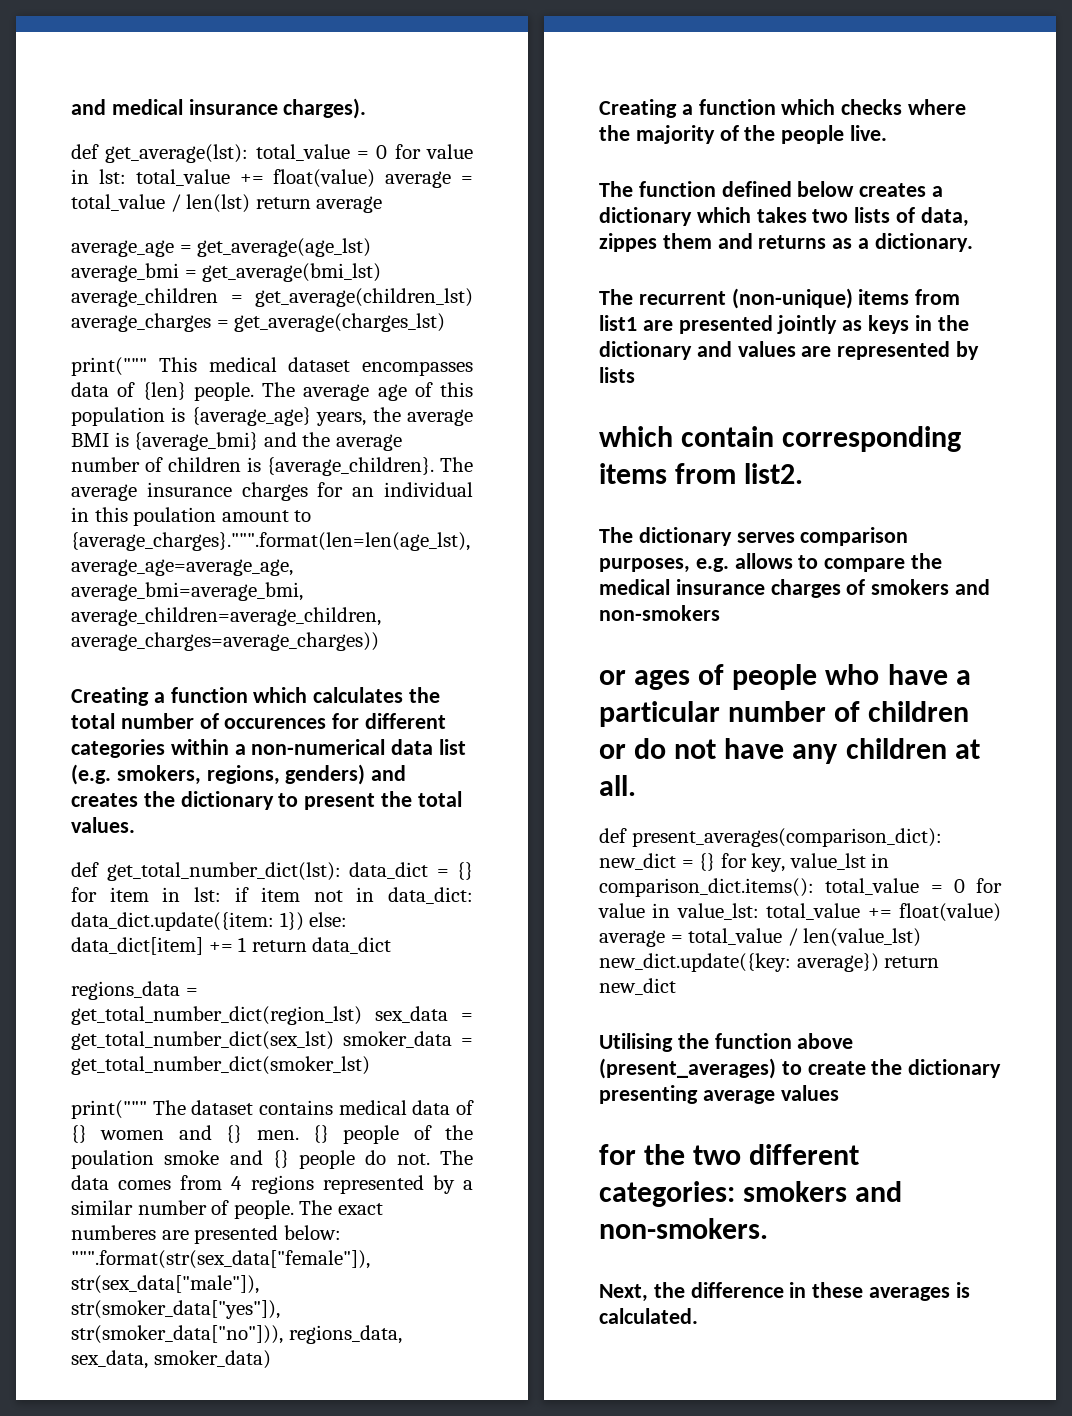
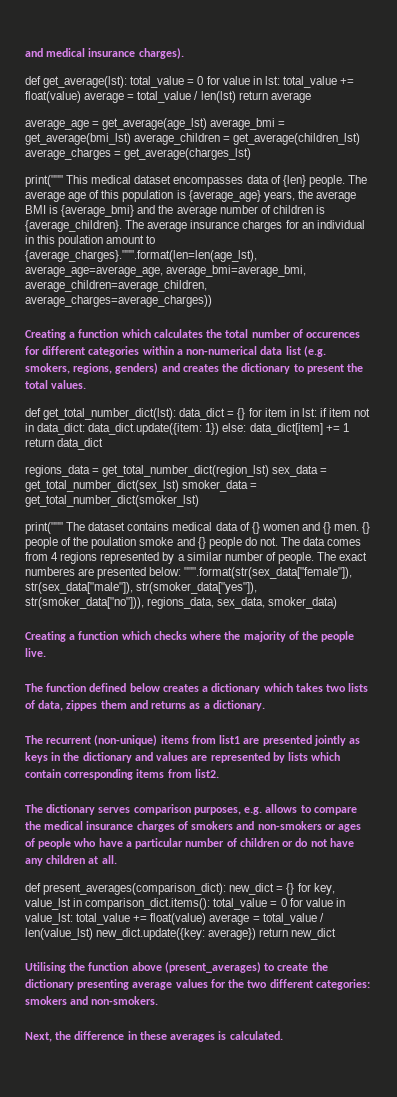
- The recurrent (non-unique) items from list1 are presented jointly as keys in the dictionary and values are represented by lists
- which contain corresponding items from list2.
+ The recurrent (non-unique) items from list1 are presented jointly as keys in the dictionary and values are represented by lists which contain corresponding items from list2.
- The dictionary serves comparison purposes, e.g. allows to compare the medical insurance charges of smokers and non-smokers
- or ages of people who have a particular number of children or do not have any children at all.
+ The dictionary serves comparison purposes, e.g. allows to compare the medical insurance charges of smokers and non-smokers or ages of people who have a particular number of children or do not have any children at all.
- Utilising the function above (present_averages) to create the dictionary presenting average values
- for the two different categories: smokers and non-smokers.
+ Utilising the function above (present_averages) to create the dictionary presenting average values for the two different categories: smokers and non-smokers.

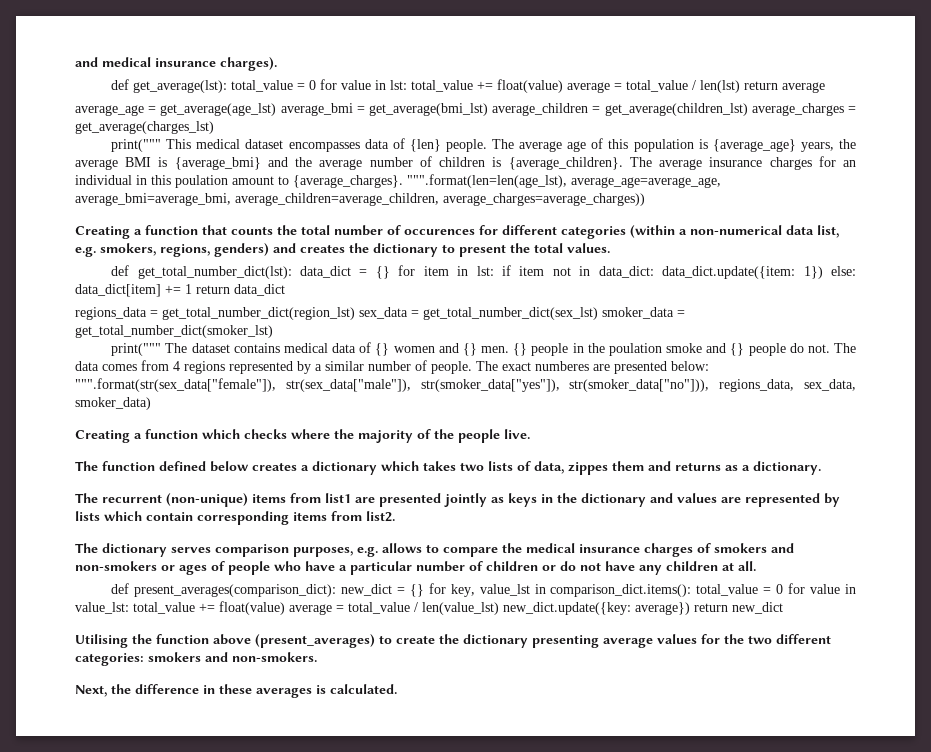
- The average insurance charges for an individual in this poulation amount to {average_charges}.""".format(len=len(age_lst), average_age=average_age, average_bmi=average_bmi, average_children=average_children, average_charges=average_charges))
+ The average insurance charges for an individual in this poulation amount to {average_charges}. """.format(len=len(age_lst), average_age=average_age, average_bmi=average_bmi, average_children=average_children, average_charges=average_charges))
- Creating a function which calculates the total number of occurences for different categories within a non-numerical data list (e.g. smokers, regions, genders) and creates the dictionary to present the total values.
+ Creating a function that counts the total number of occurences for different categories (within a non-numerical data list, e.g. smokers, regions, genders) and creates the dictionary to present the total values.
- {} people of the poulation smoke and {} people do not.
+ {} people in the poulation smoke and {} people do not.

